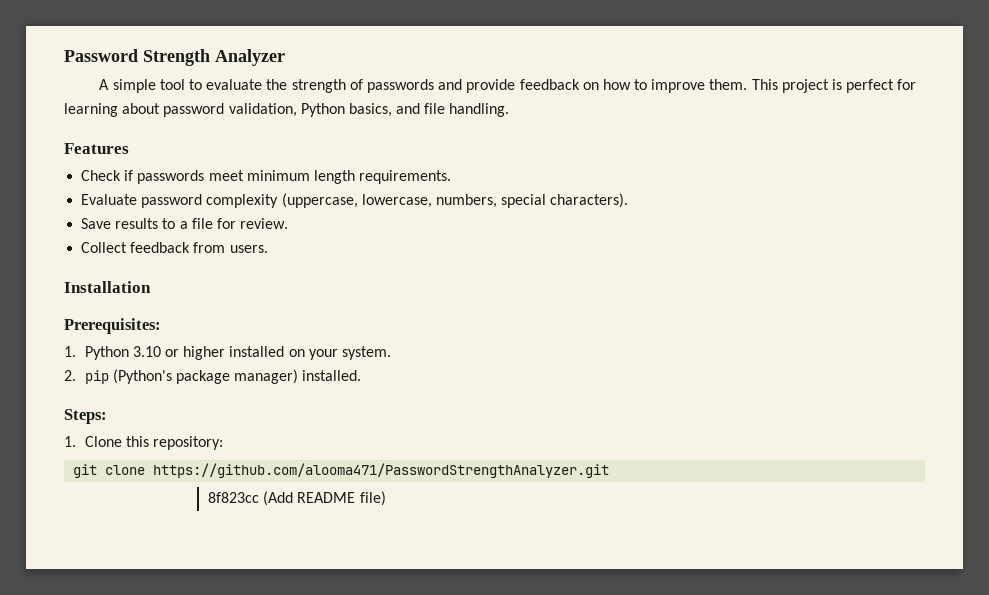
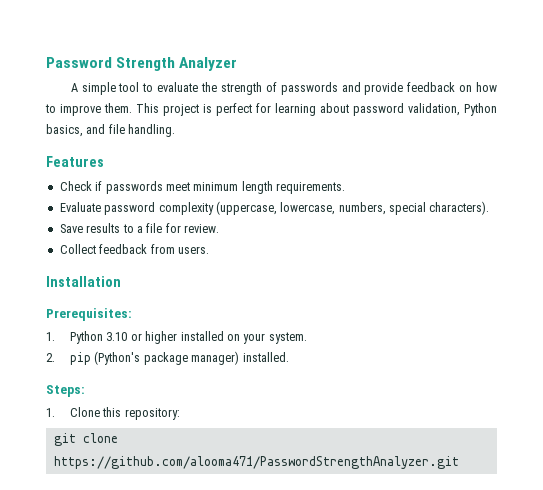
- 8f823cc (Add README file)

